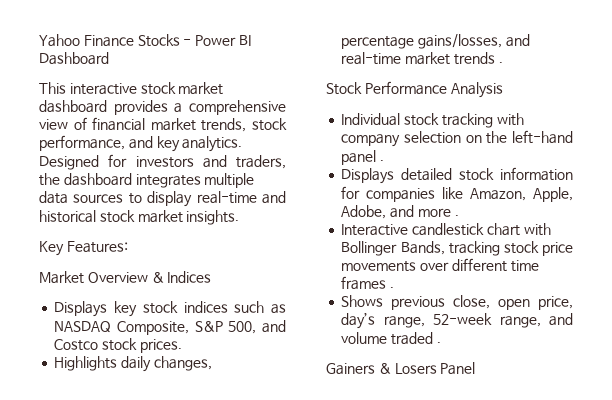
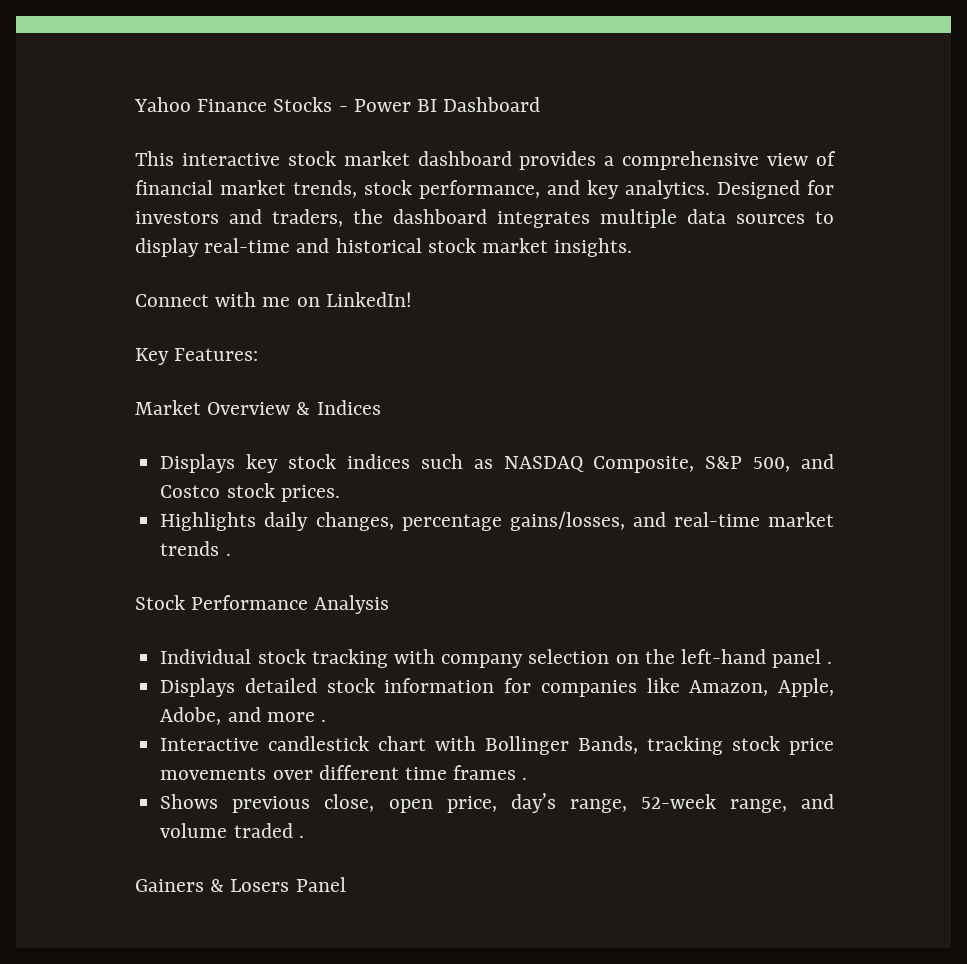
+ Connect with me on LinkedIn!

